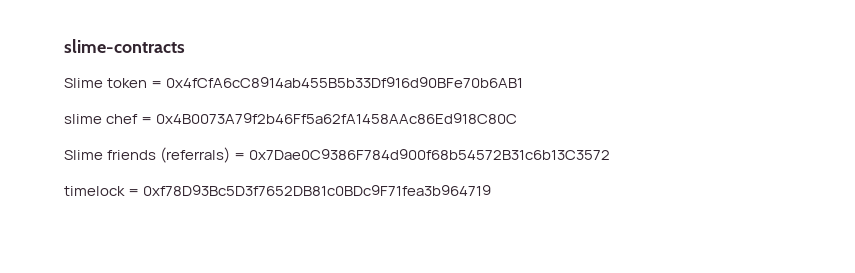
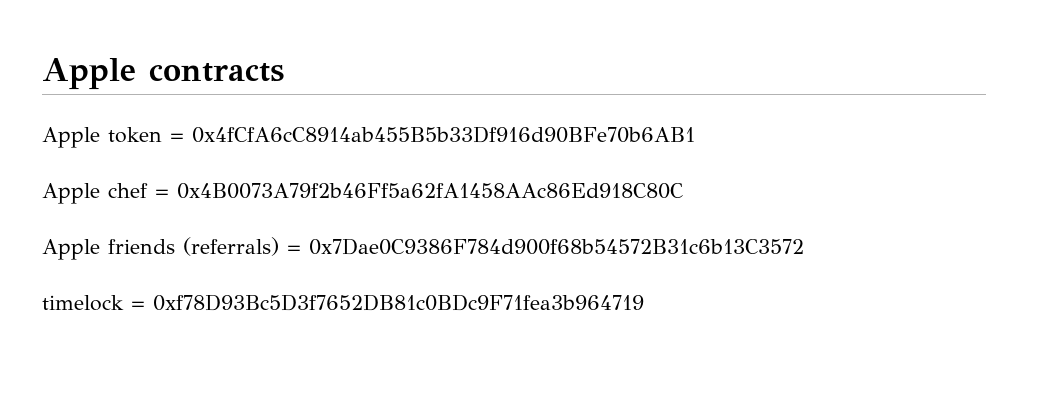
- slime-contracts
- Slime token = 0x4fCfA6cC8914ab455B5b33Df916d90BFe70b6AB1
+ Apple contracts
+ Apple token = 0x4fCfA6cC8914ab455B5b33Df916d90BFe70b6AB1
- slime chef = 0x4B0073A79f2b46Ff5a62fA1458AAc86Ed918C80C
+ Apple chef = 0x4B0073A79f2b46Ff5a62fA1458AAc86Ed918C80C
- Slime friends (referrals) = 0x7Dae0C9386F784d900f68b54572B31c6b13C3572
+ Apple friends (referrals) = 0x7Dae0C9386F784d900f68b54572B31c6b13C3572

